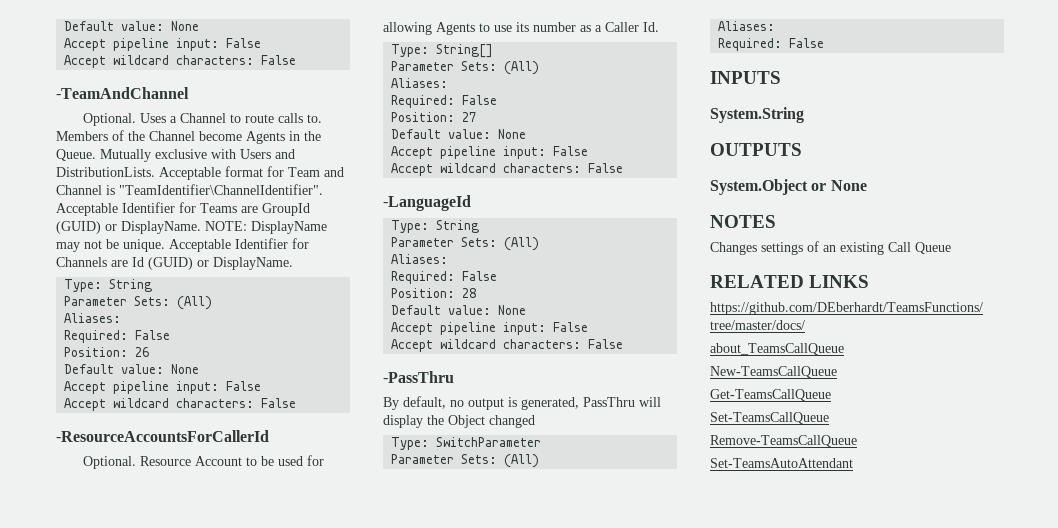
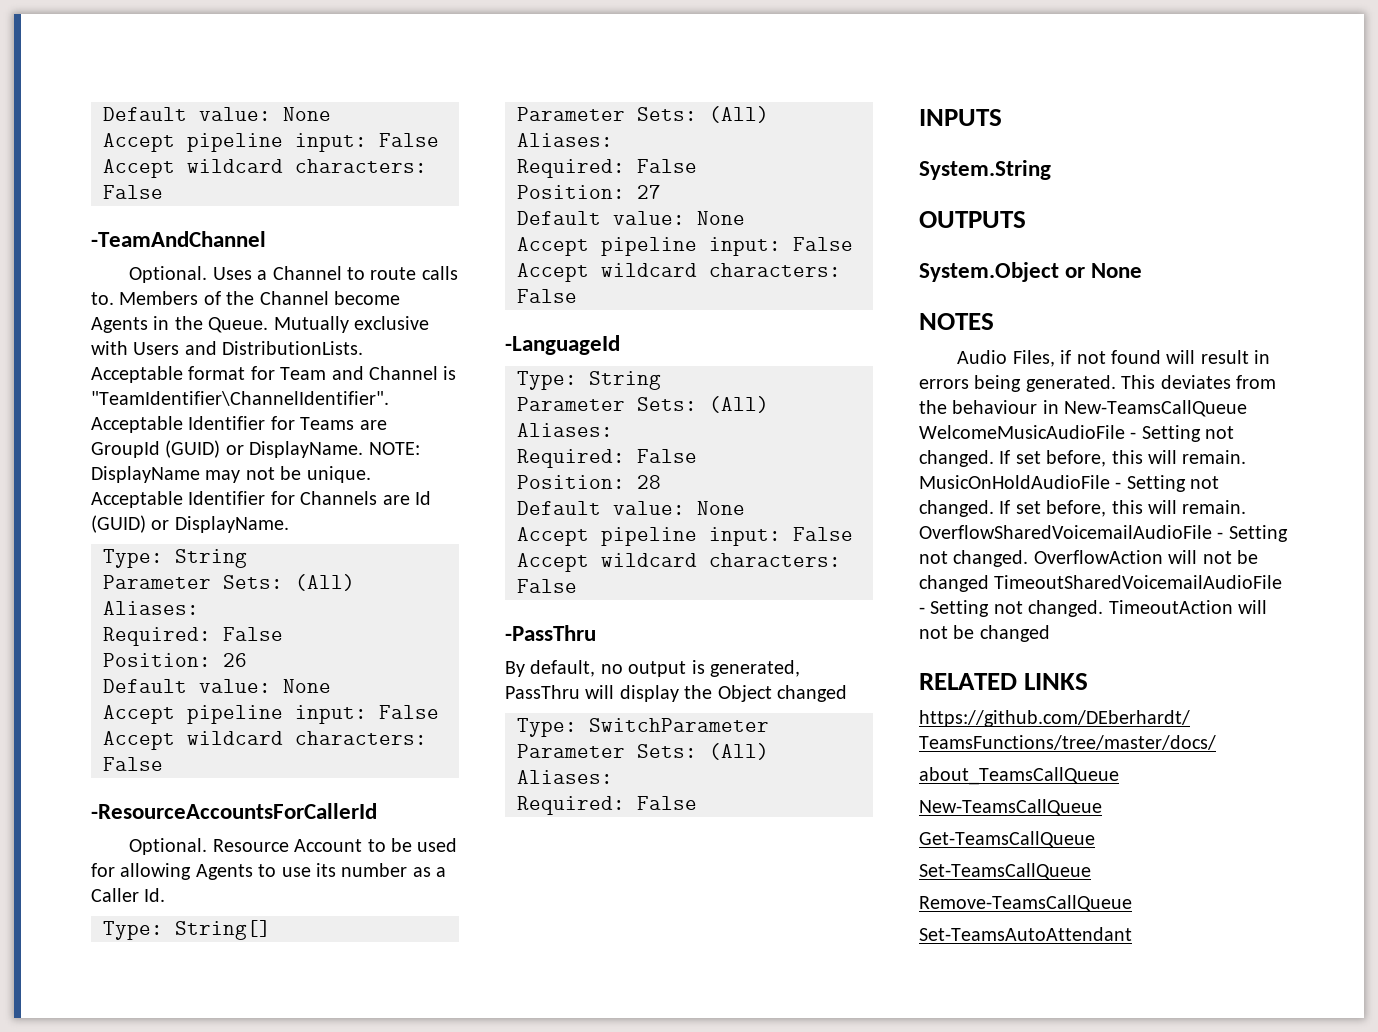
- Changes settings of an existing Call Queue
+ Audio Files, if not found will result in errors being generated. This deviates from the behaviour in New-TeamsCallQueue WelcomeMusicAudioFile - Setting not changed. If set before, this will remain. MusicOnHoldAudioFile - Setting not changed. If set before, this will remain. OverflowSharedVoicemailAudioFile - Setting not changed. OverflowAction will not be changed TimeoutSharedVoicemailAudioFile - Setting not changed. TimeoutAction will not be changed

